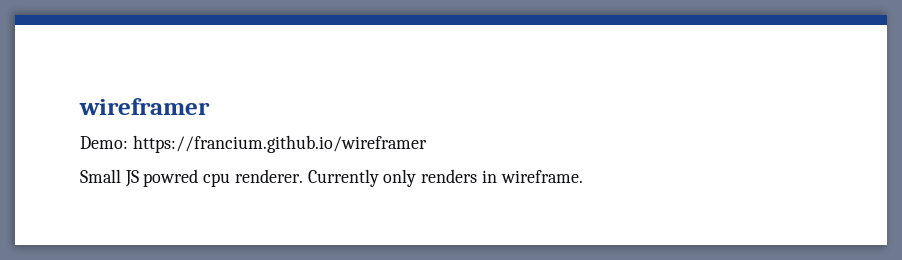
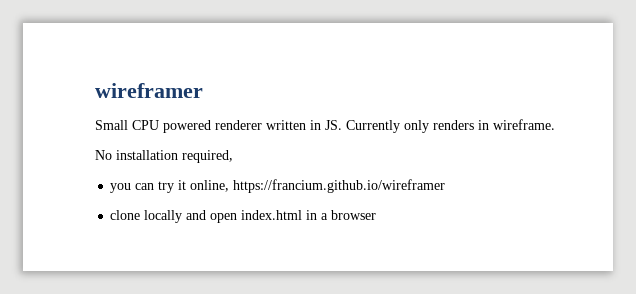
- Demo: https://francium.github.io/wireframer
- Small JS powred cpu renderer. Currently only renders in wireframe.
+ Small CPU powered renderer written in JS. Currently only renders in wireframe.
+ No installation required,
+ you can try it online, https://francium.github.io/wireframer
+ clone locally and open index.html in a browser

